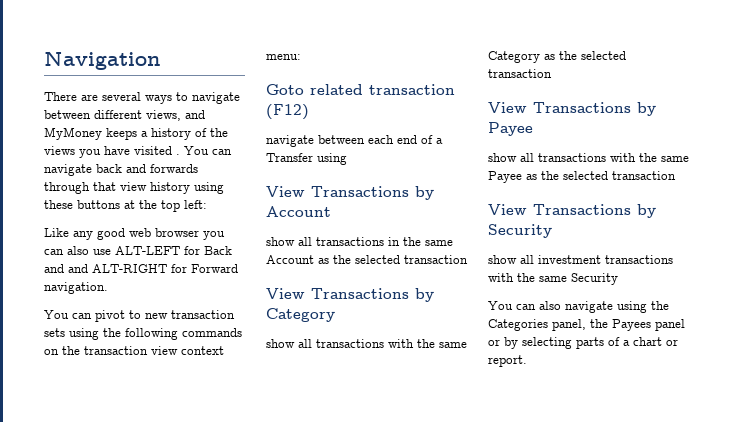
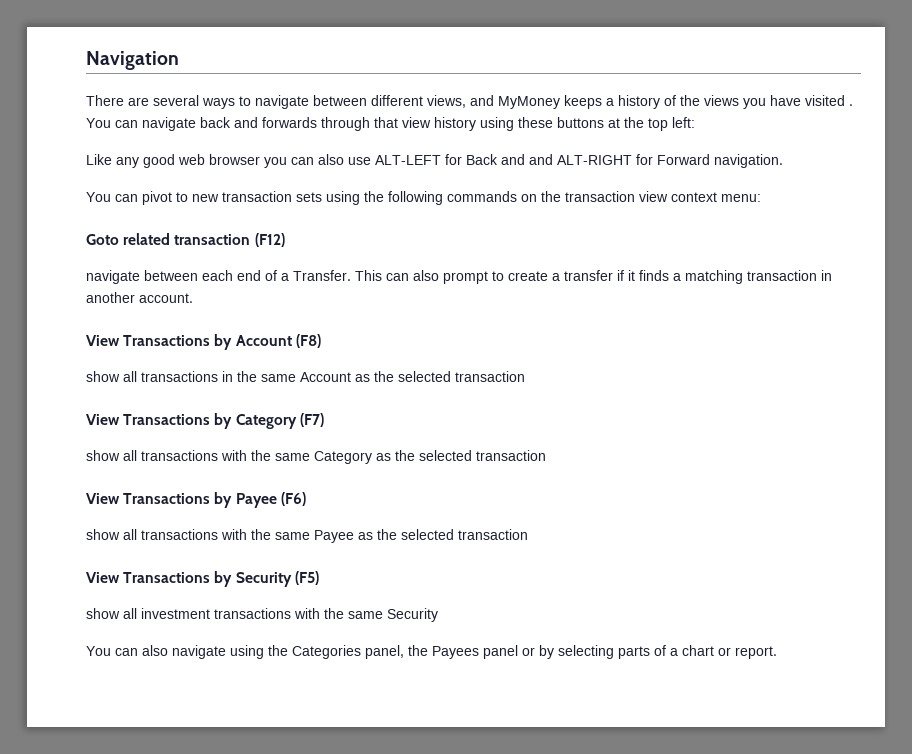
- navigate between each end of a Transfer using
+ navigate between each end of a Transfer. This can also prompt to create a transfer if it finds a matching transaction in another account.
- View Transactions by Account
+ View Transactions by Account (F8)
- View Transactions by Category
+ View Transactions by Category (F7)
- View Transactions by Payee
+ View Transactions by Payee (F6)
- View Transactions by Security
+ View Transactions by Security (F5)

